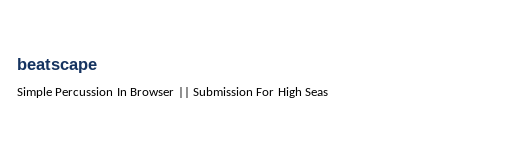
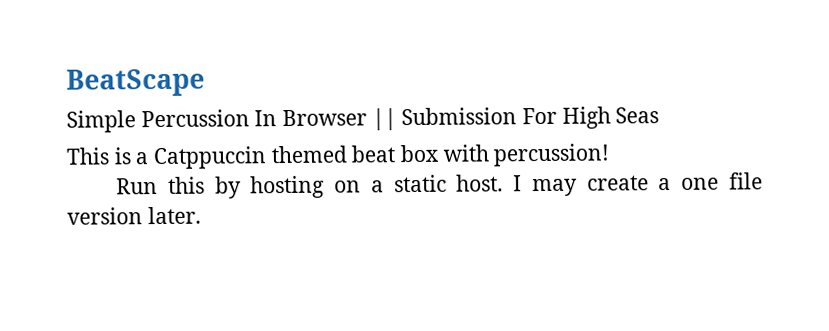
- beatscape
+ BeatScape
+ This is a Catppuccin themed beat box with percussion!
+ Run this by hosting on a static host. I may create a one file version later.

